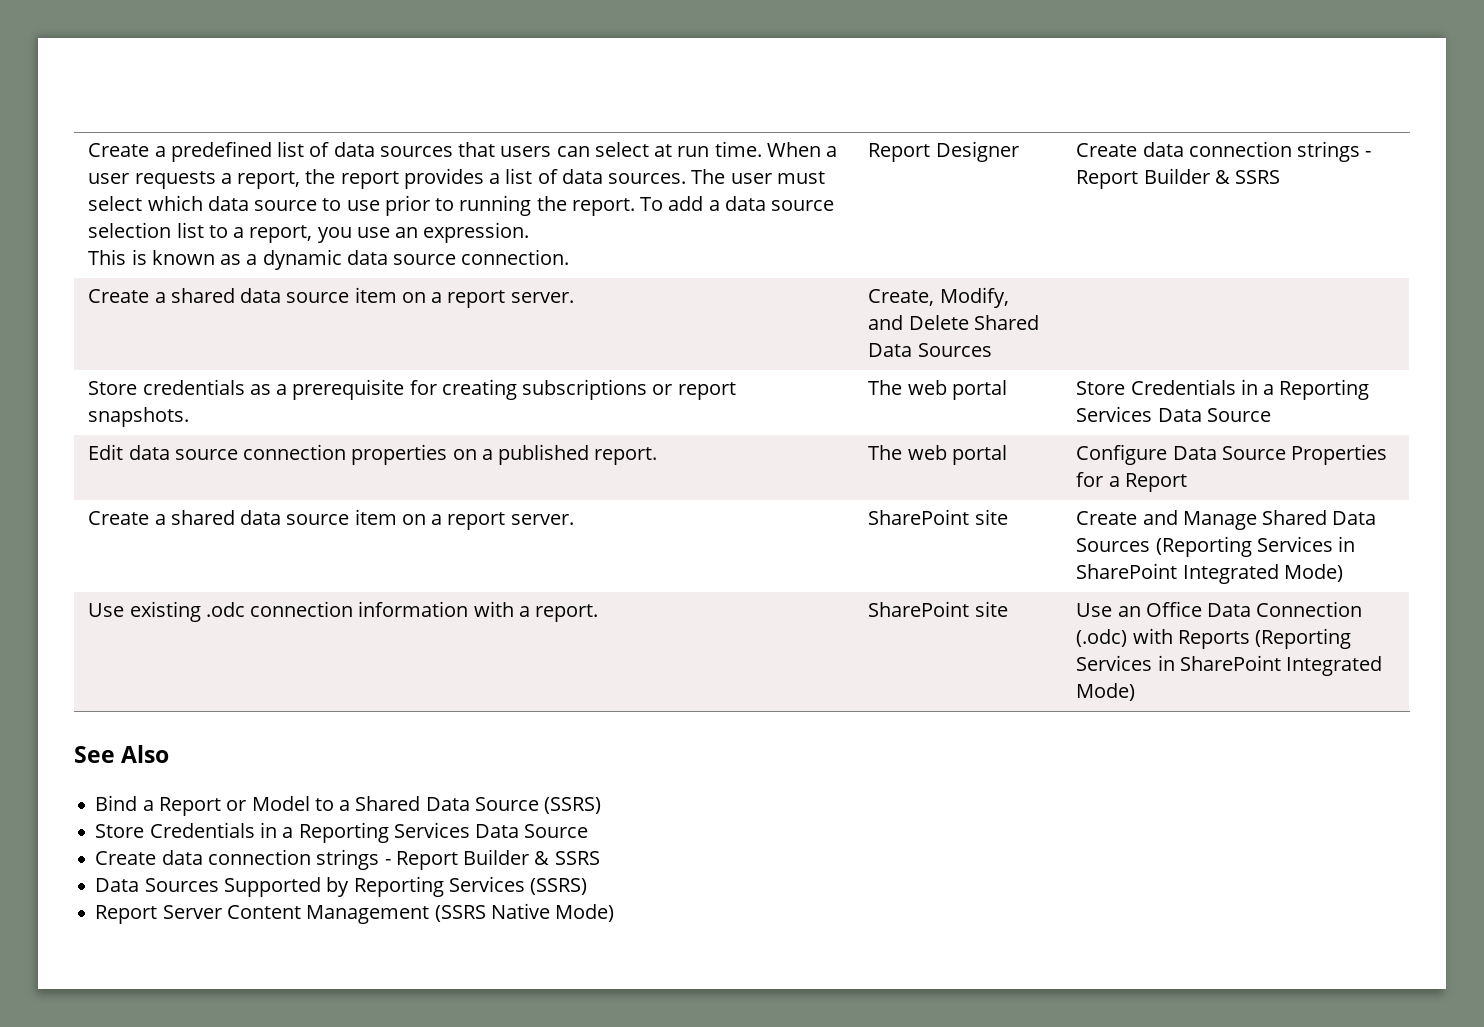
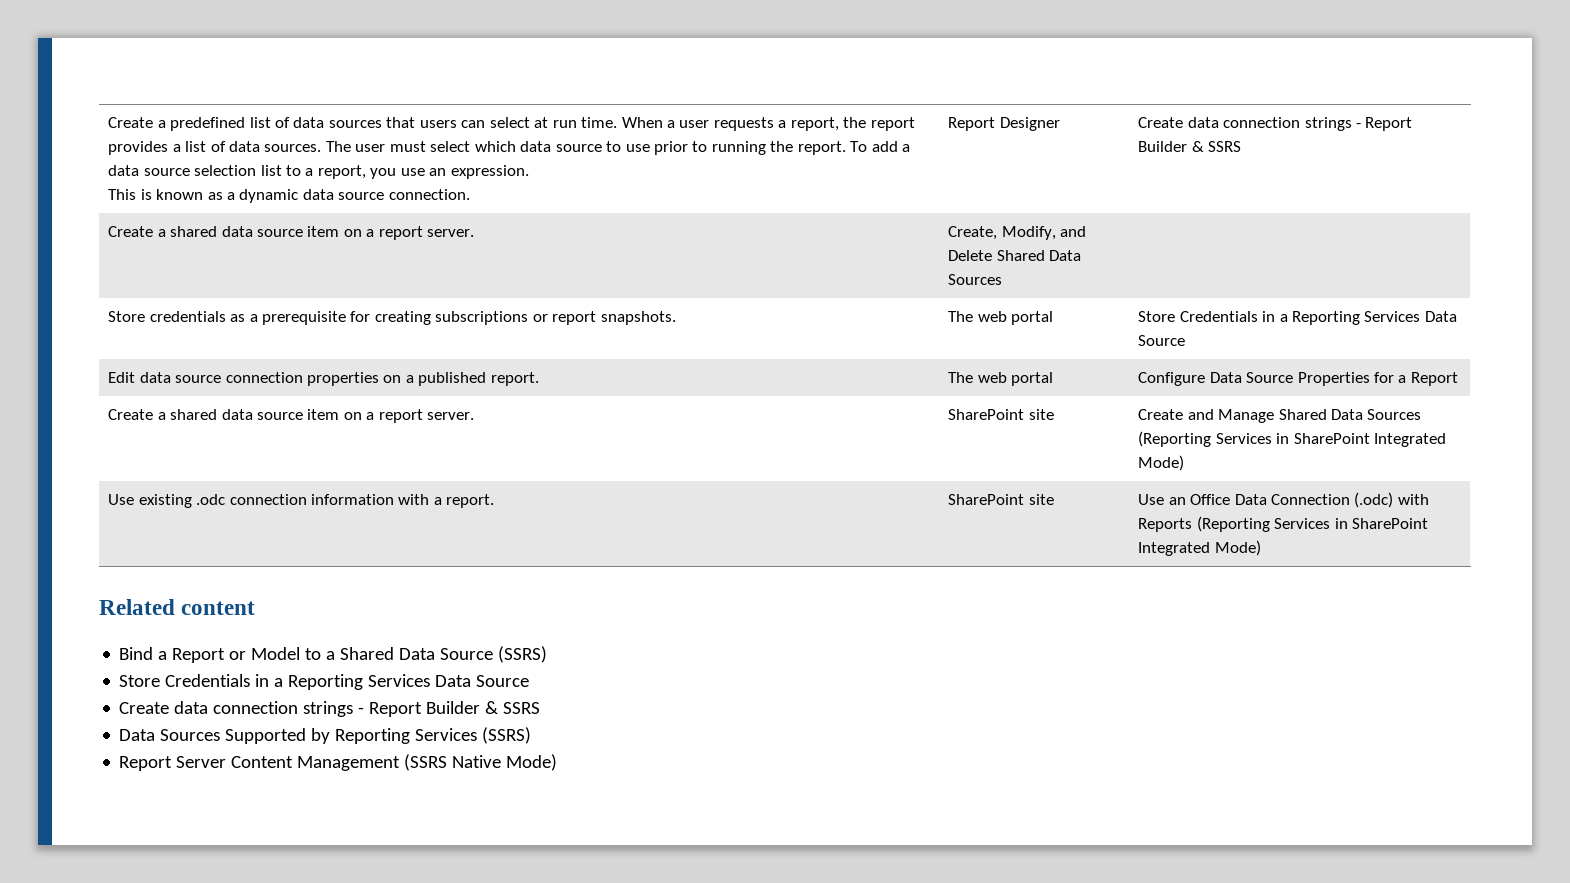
- See Also
+ Related content

